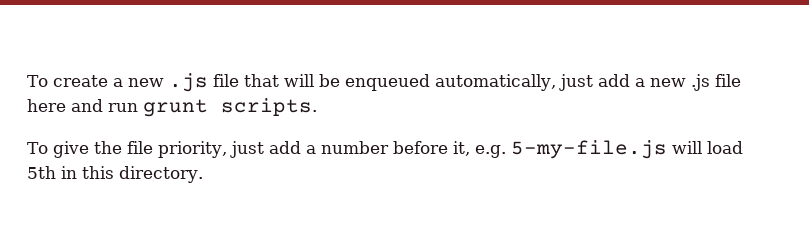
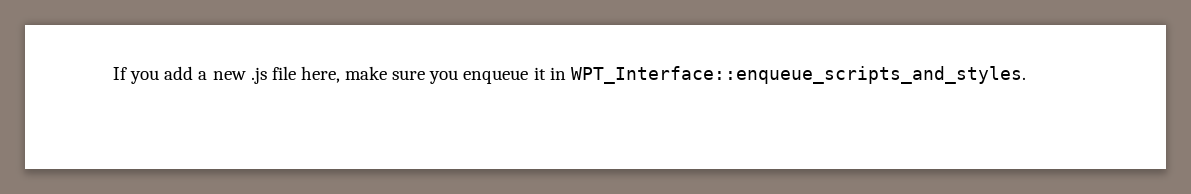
- To create a new .js file that will be enqueued automatically, just add a new .js file here and run grunt scripts.
- To give the file priority, just add a number before it, e.g. 5-my-file.js will load 5th in this directory.
+ If you add a new .js file here, make sure you enqueue it in WPT_Interface::enqueue_scripts_and_styles.

